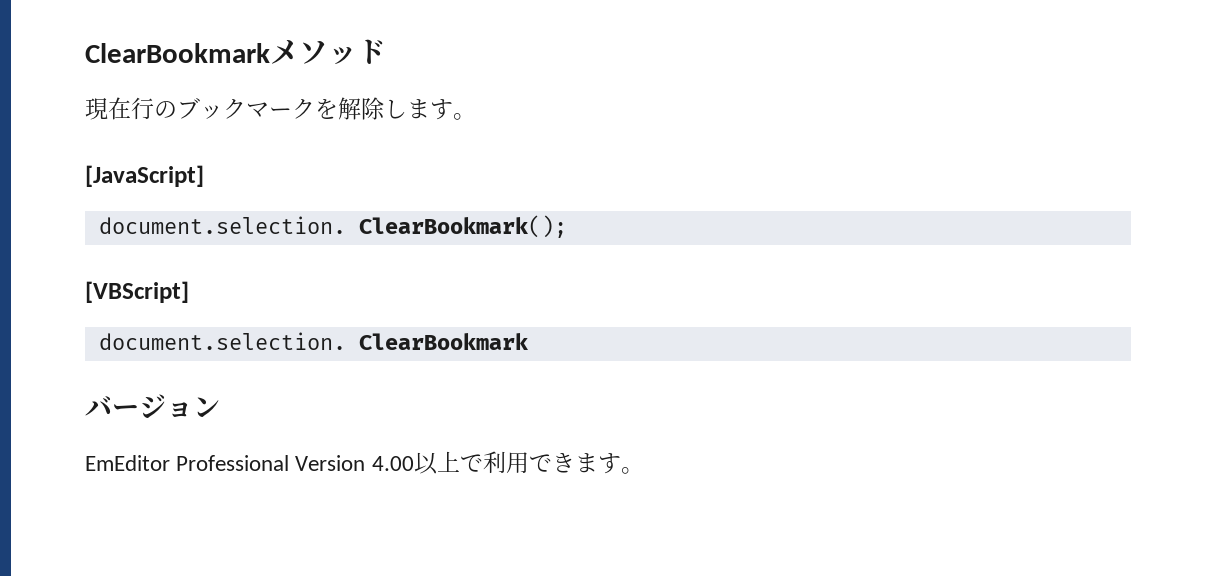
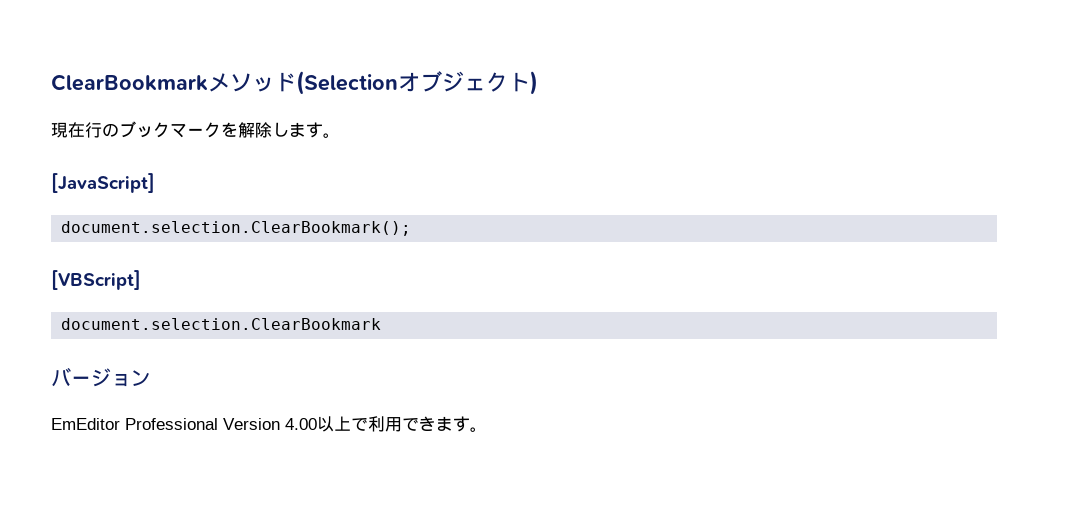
- ClearBookmarkメソッド
+ ClearBookmarkメソッド(Selectionオブジェクト)
- document.selection. ClearBookmark();
+ document.selection.ClearBookmark();
- document.selection. ClearBookmark
+ document.selection.ClearBookmark

